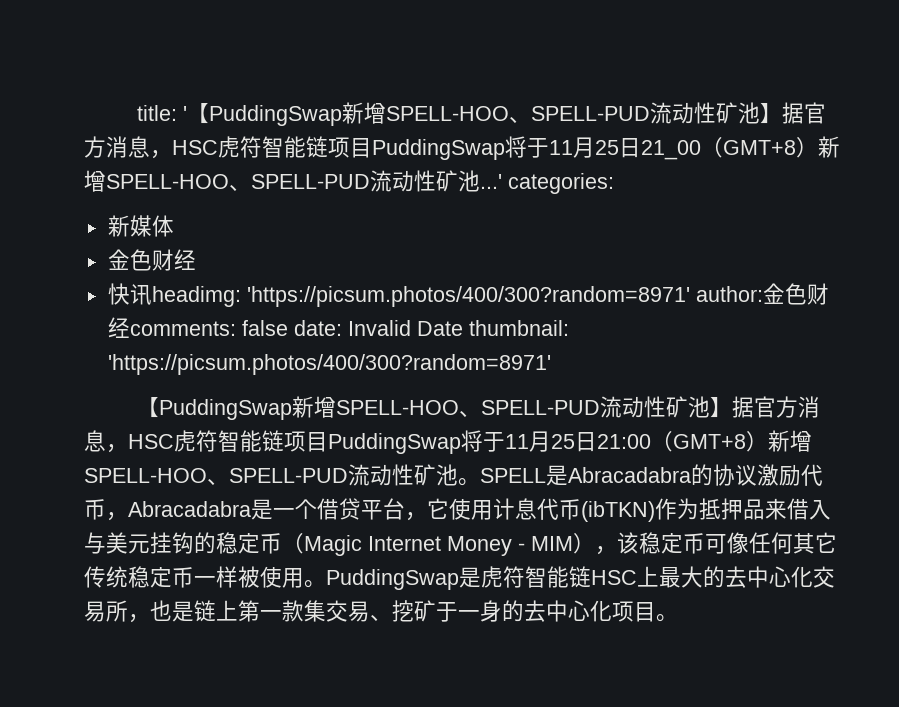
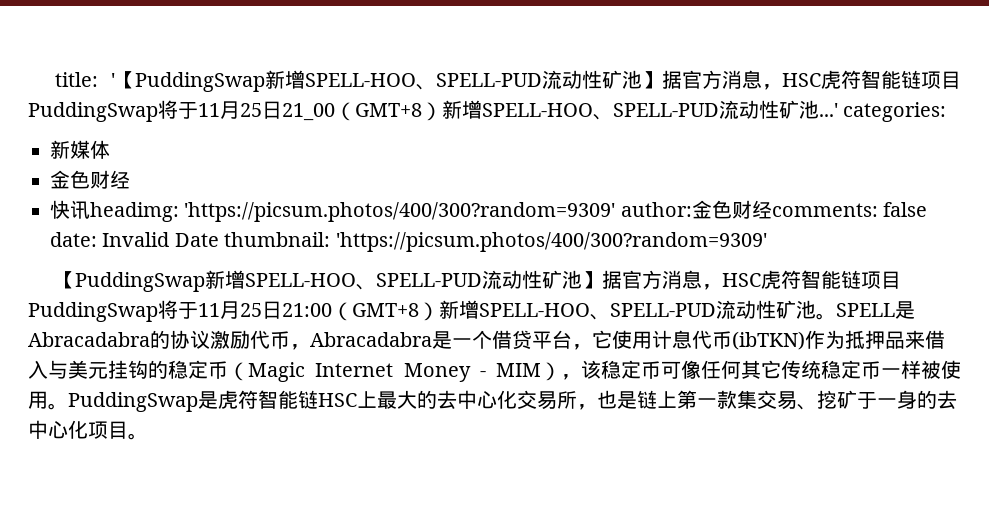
- 快讯headimg: 'https://picsum.photos/400/300?random=8971' author:金色财经comments: false date: Invalid Date thumbnail: 'https://picsum.photos/400/300?random=8971'
+ 快讯headimg: 'https://picsum.photos/400/300?random=9309' author:金色财经comments: false date: Invalid Date thumbnail: 'https://picsum.photos/400/300?random=9309'

